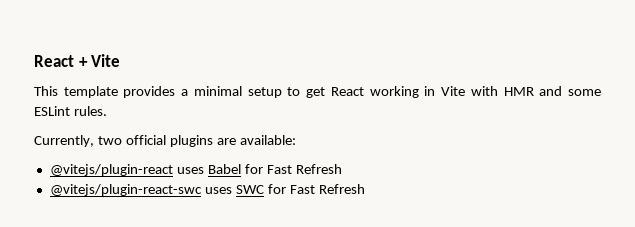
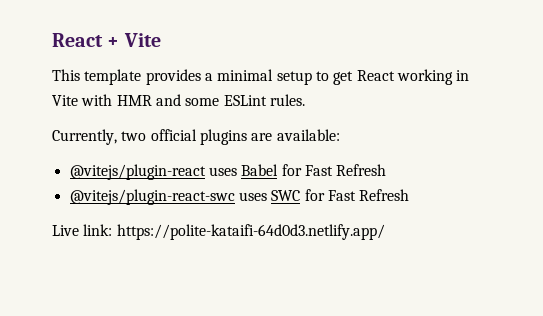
+ Live link: https://polite-kataifi-64d0d3.netlify.app/

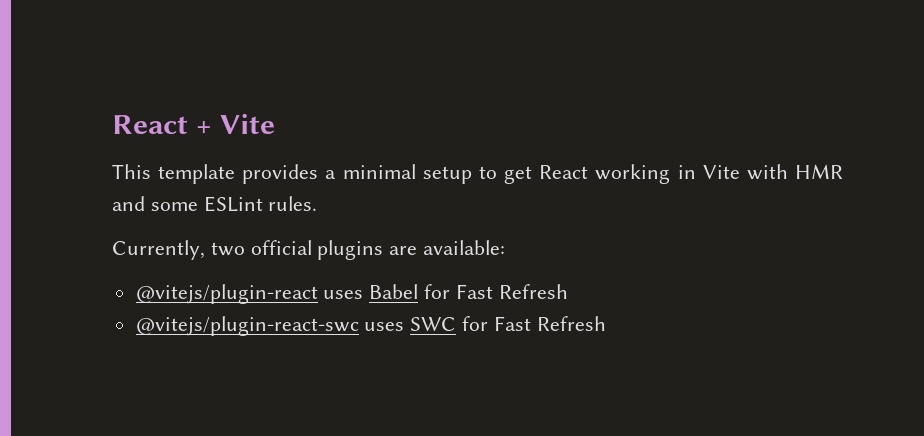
- Live link: https://polite-kataifi-64d0d3.netlify.app/

